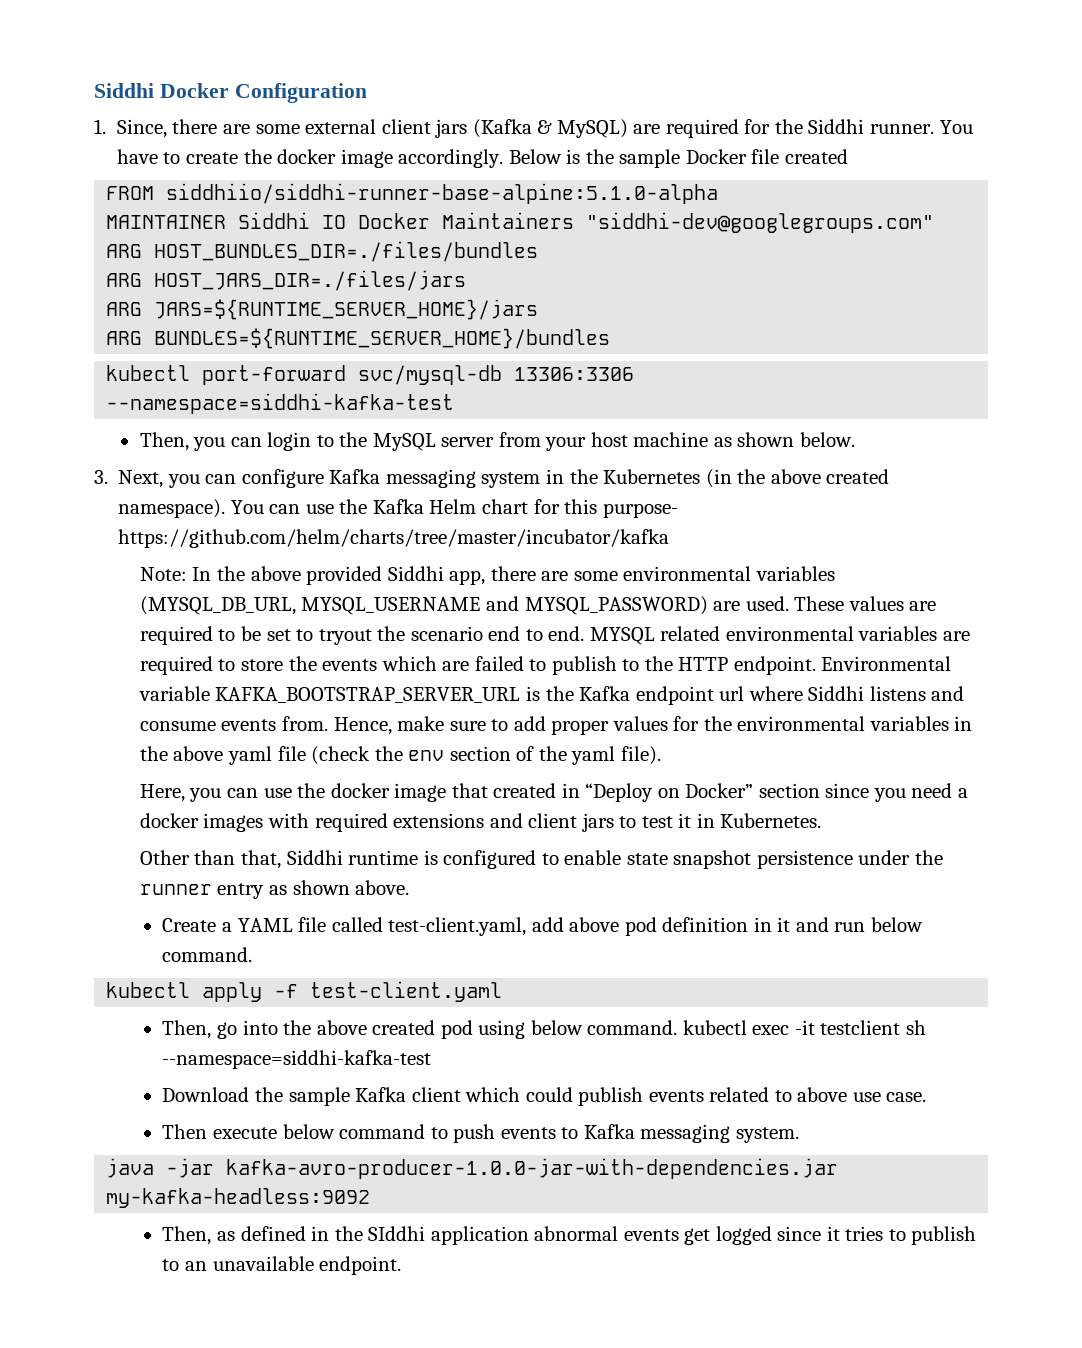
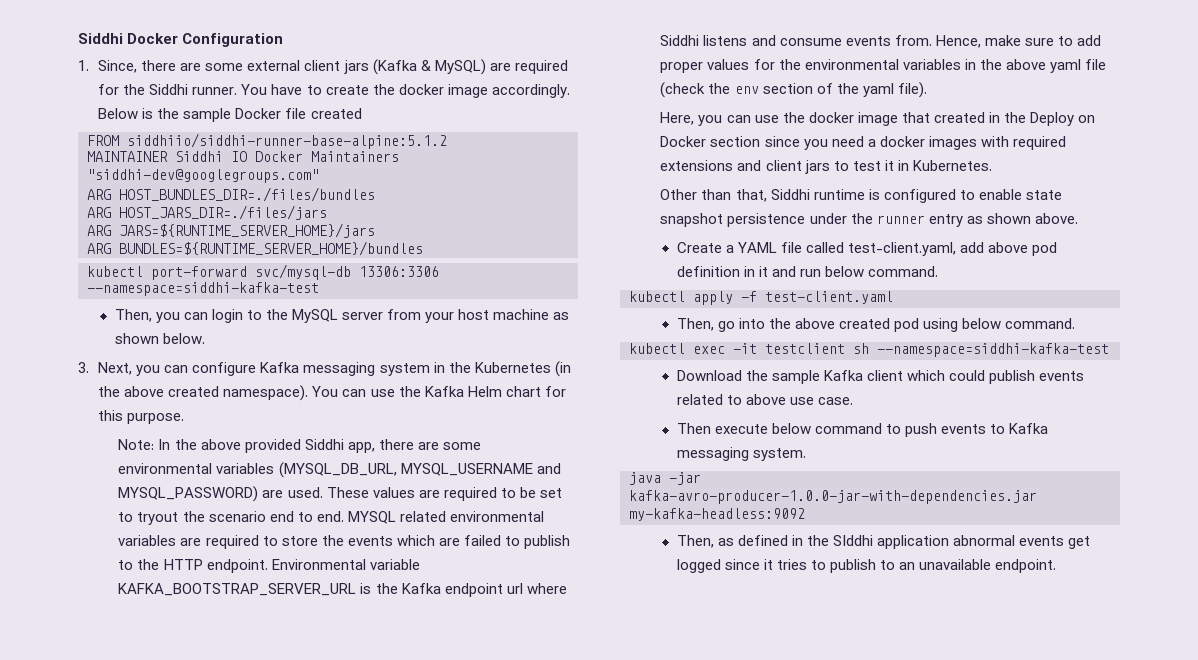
- FROM siddhiio/siddhi-runner-base-alpine:5.1.0-alpha
+ FROM siddhiio/siddhi-runner-base-alpine:5.1.2
- You can use the Kafka Helm chart for this purpose- https://github.com/helm/charts/tree/master/incubator/kafka
+ You can use the Kafka Helm chart for this purpose.
- Here, you can use the docker image that created in “Deploy on Docker” section since you need a docker images with required extensions and client jars to test it in Kubernetes.
+ Here, you can use the docker image that created in the Deploy on Docker section since you need a docker images with required extensions and client jars to test it in Kubernetes.
- Then, go into the above created pod using below command. kubectl exec -it testclient sh --namespace=siddhi-kafka-test
+ Then, go into the above created pod using below command.
+ kubectl exec -it testclient sh --namespace=siddhi-kafka-test

